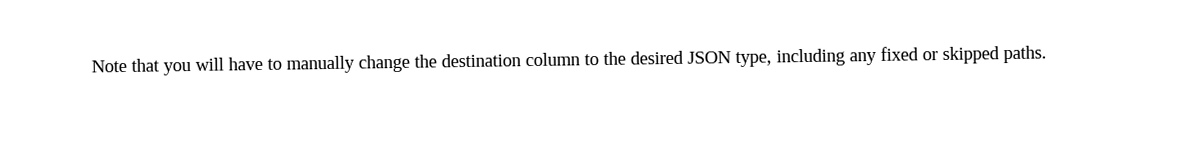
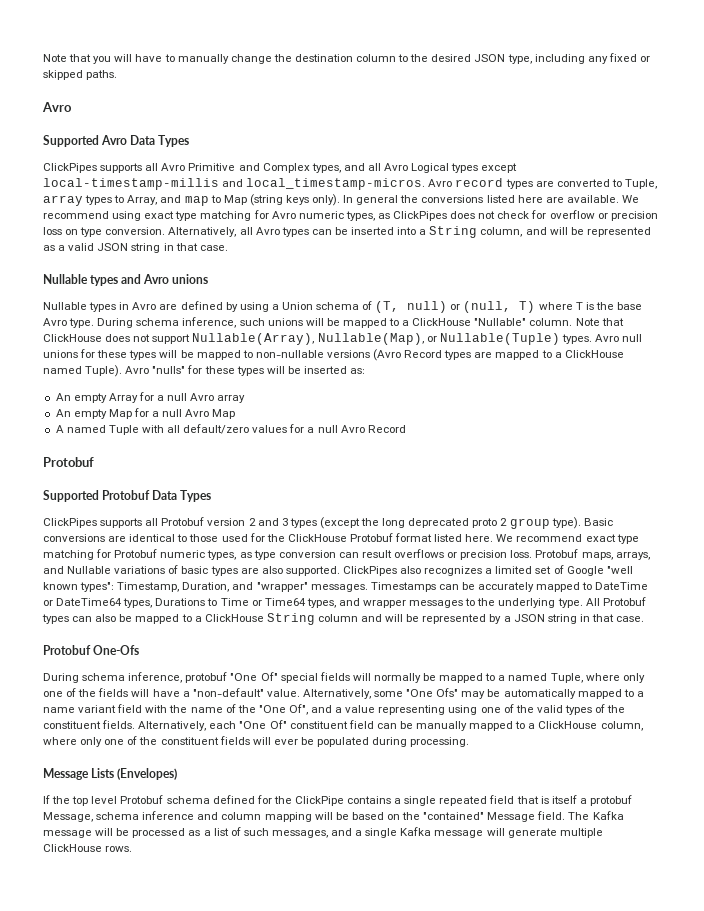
  Note that you will have to manually change the destination column to the desired JSON type, including any fixed or skipped paths.
+ Avro
+ Supported Avro Data Types
+ ClickPipes supports all Avro Primitive and Complex types, and all Avro Logical types except local-timestamp-millis and local_timestamp-micros. Avro record types are converted to Tuple, array types to Array, and map to Map (string keys only). In general the conversions listed here are available. We recommend using exact type matching for Avro numeric types, as ClickPipes does not check for overflow or precision loss on type conversion. Alternatively, all Avro types can be inserted into a String column, and will be represented as a valid JSON string in that case.
+ Nullable types and Avro unions
+ Nullable types in Avro are defined by using a Union schema of (T, null) or (null, T) where T is the base Avro type. During schema inference, such unions will be mapped to a ClickHouse "Nullable" column. Note that ClickHouse does not support Nullable(Array), Nullable(Map), or Nullable(Tuple) types. Avro null unions for these types will be mapped to non-nullable versions (Avro Record types are mapped to a ClickHouse named Tuple). Avro "nulls" for these types will be inserted as:
+ An empty Array for a null Avro array
+ An empty Map for a null Avro Map
+ A named Tuple with all default/zero values for a null Avro Record
+ Protobuf
+ Supported Protobuf Data Types
+ ClickPipes supports all Protobuf version 2 and 3 types (except the long deprecated proto 2 group type). Basic conversions are identical to those used for the ClickHouse Protobuf format listed here. We recommend exact type matching for Protobuf numeric types, as type conversion can result overflows or precision loss. Protobuf maps, arrays, and Nullable variations of basic types are also supported. ClickPipes also recognizes a limited set of Google "well known types": Timestamp, Duration, and "wrapper" messages. Timestamps can be accurately mapped to DateTime or DateTime64 types, Durations to Time or Time64 types, and wrapper messages to the underlying type. All Protobuf types can also be mapped to a ClickHouse String column and will be represented by a JSON string in that case.
+ Protobuf One-Ofs
+ During schema inference, protobuf "One Of" special fields will normally be mapped to a named Tuple, where only one of the fields will have a "non-default" value. Alternatively, some "One Ofs" may be automatically mapped to a name variant field with the name of the "One Of", and a value representing using one of the valid types of the constituent fields. Alternatively, each "One Of" constituent field can be manually mapped to a ClickHouse column, where only one of the constituent fields will ever be populated during processing.
+ Message Lists (Envelopes)
+ If the top level Protobuf schema defined for the ClickPipe contains a single repeated field that is itself a protobuf Message, schema inference and column mapping will be based on the "contained" Message field. The Kafka message will be processed as a list of such messages, and a single Kafka message will generate multiple ClickHouse rows.

